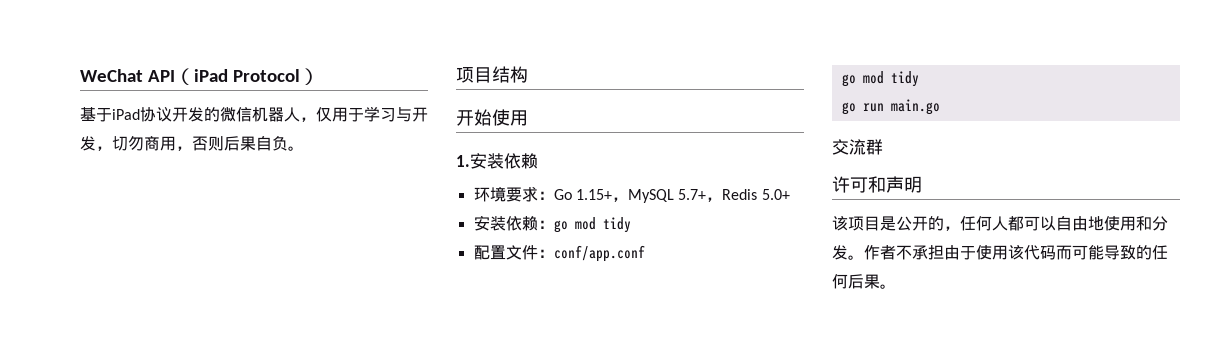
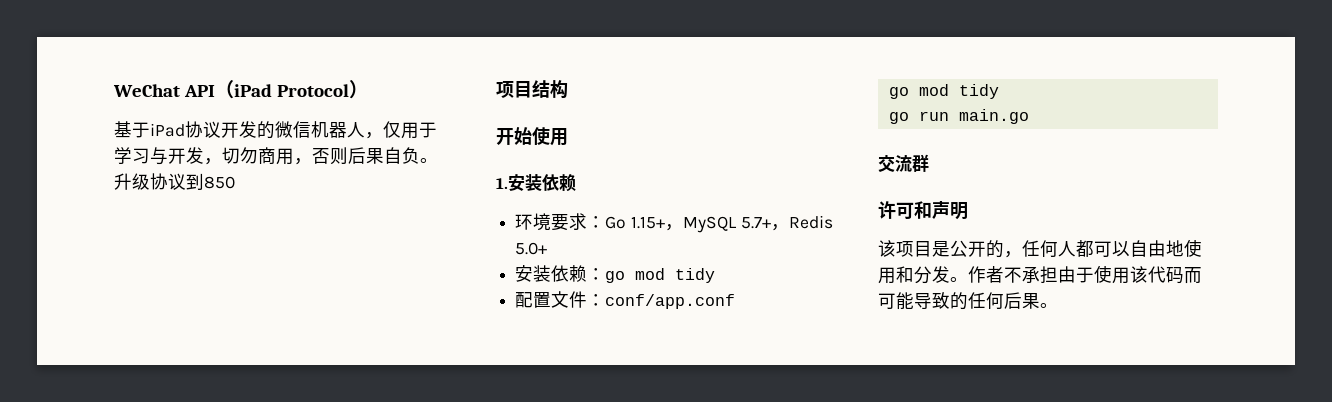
+ 升级协议到850

